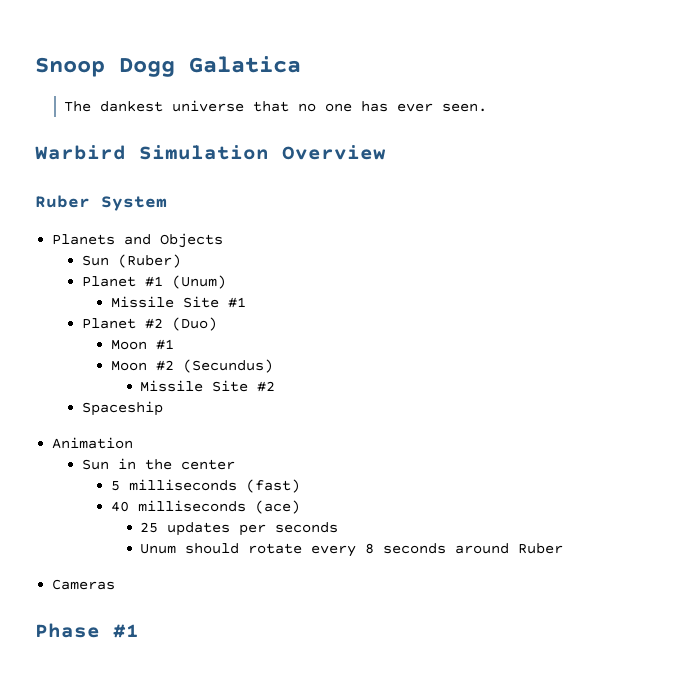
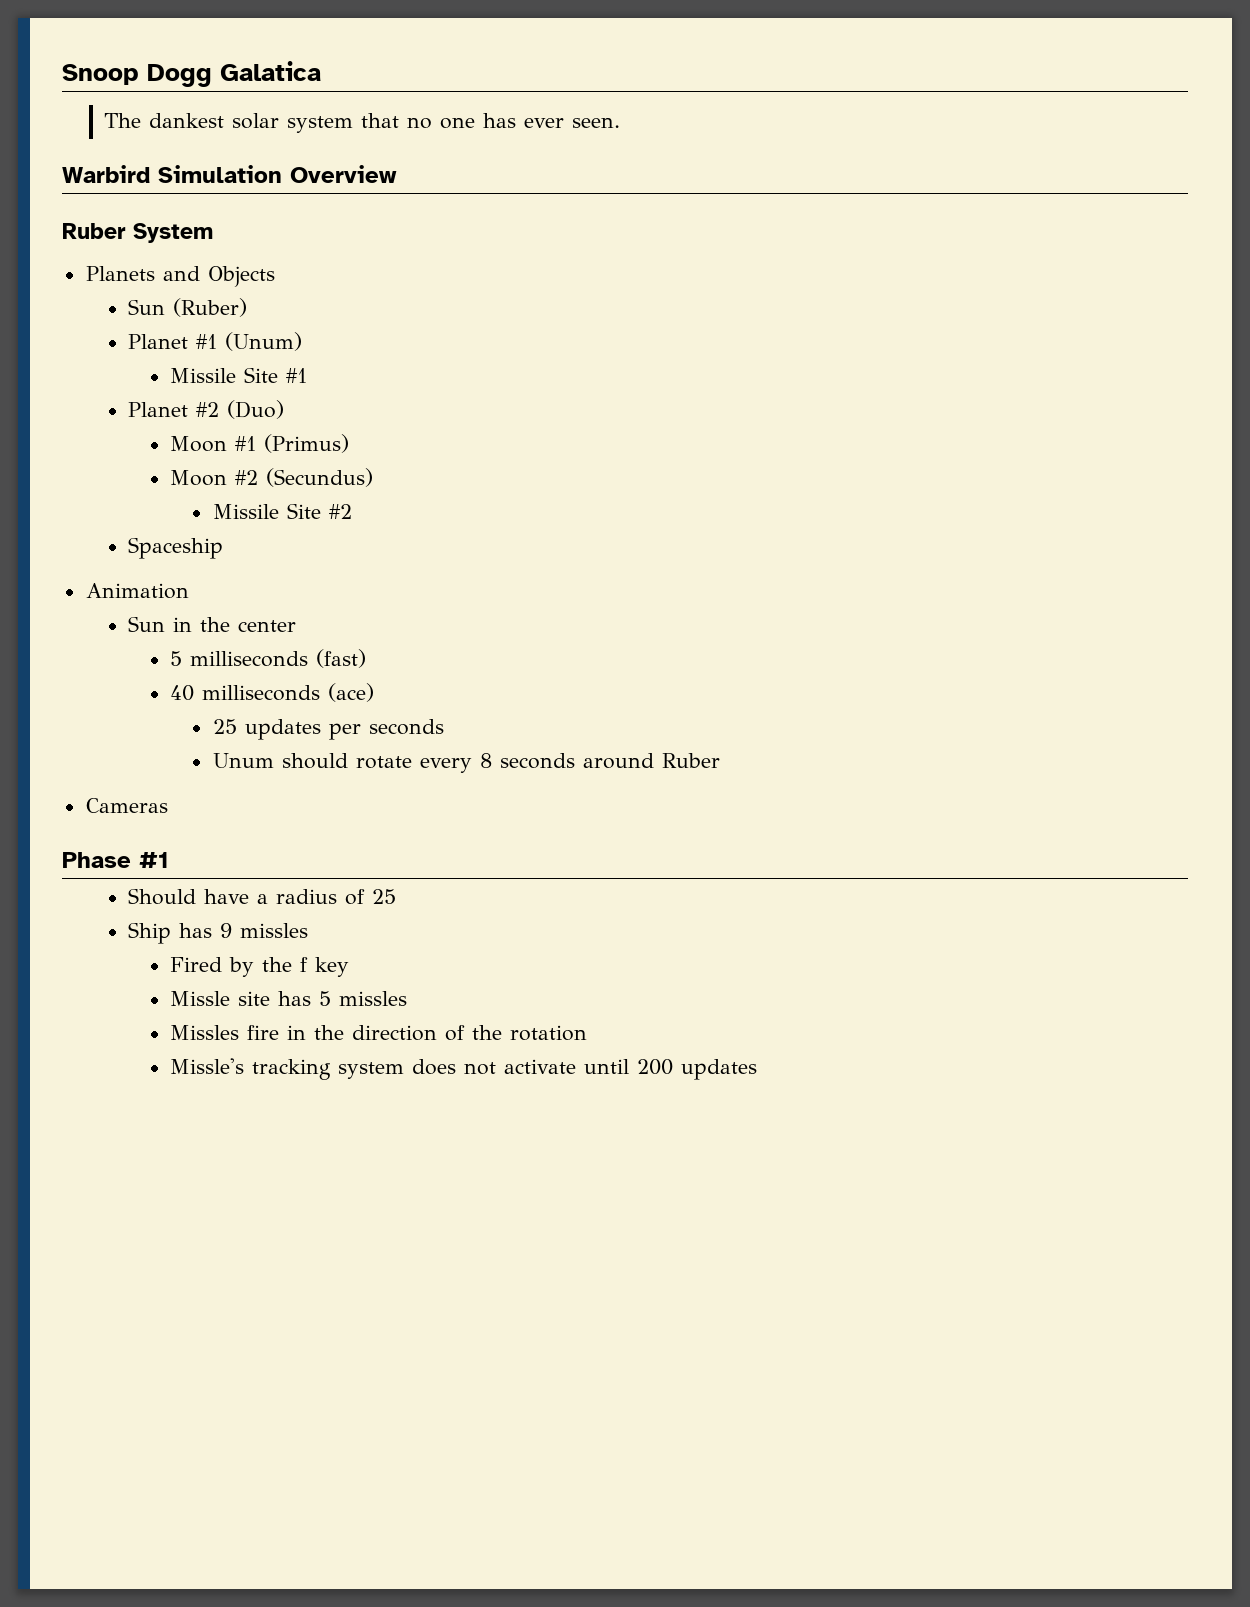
- The dankest universe that no one has ever seen.
+ The dankest solar system that no one has ever seen.
- Moon #1
+ Moon #1 (Primus)
+ Should have a radius of 25
+ Ship has 9 missles
+ Fired by the f key
+ Missle site has 5 missles
+ Missles fire in the direction of the rotation
+ Missle's tracking system does not activate until 200 updates

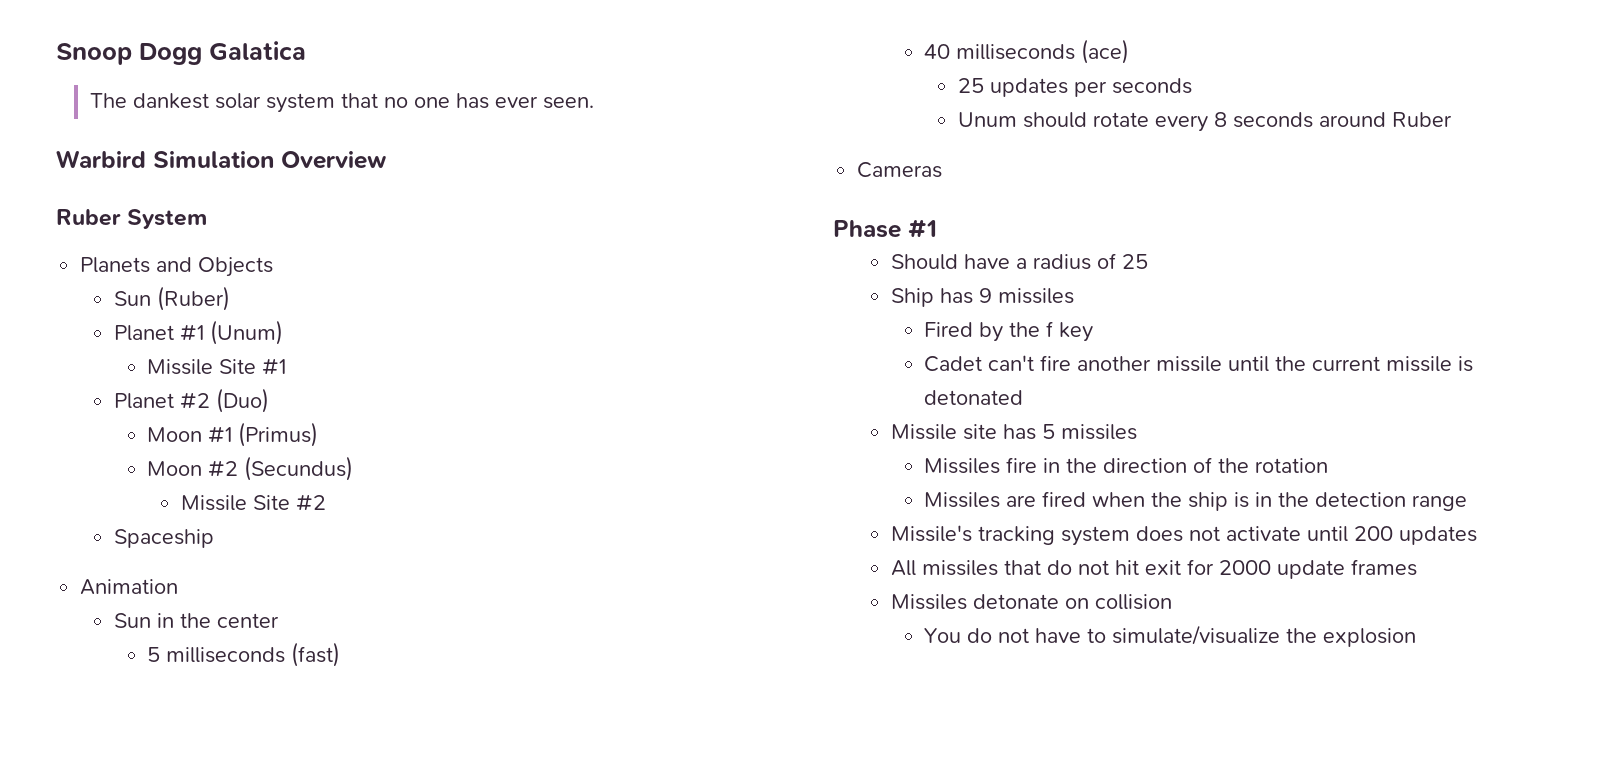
- Ship has 9 missles
+ Ship has 9 missiles
- Missle site has 5 missles
- Missles fire in the direction of the rotation
+ Cadet can't fire another missile until the current missile is detonated
+ Missile site has 5 missiles
+ Missiles fire in the direction of the rotation
- Missle's tracking system does not activate until 200 updates
+ Missiles are fired when the ship is in the detection range
+ Missile's tracking system does not activate until 200 updates
+ All missiles that do not hit exit for 2000 update frames
+ Missiles detonate on collision
+ You do not have to simulate/visualize the explosion

